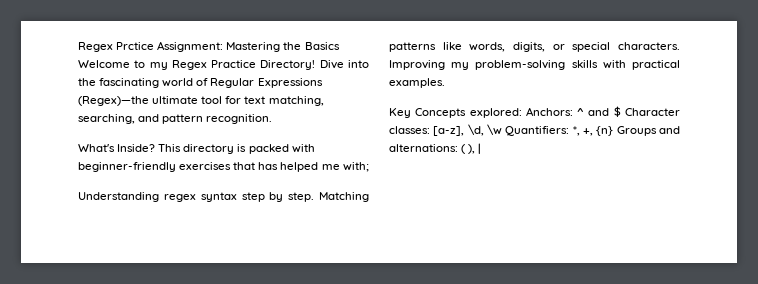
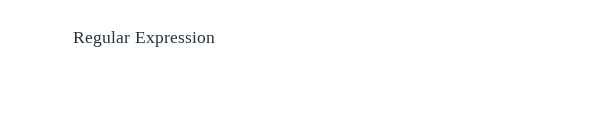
- Regex Prctice Assignment: Mastering the Basics Welcome to my Regex Practice Directory! Dive into the fascinating world of Regular Expressions (Regex)—the ultimate tool for text matching, searching, and pattern recognition.
- What's Inside? This directory is packed with beginner-friendly exercises that has helped me with;
- Understanding regex syntax step by step. Matching patterns like words, digits, or special characters. Improving my problem-solving skills with practical examples.
- Key Concepts explored: Anchors: ^ and $ Character classes: [a-z], \d, \w Quantifiers: *, +, {n} Groups and alternations: ( ), |
+ Regular Expression

